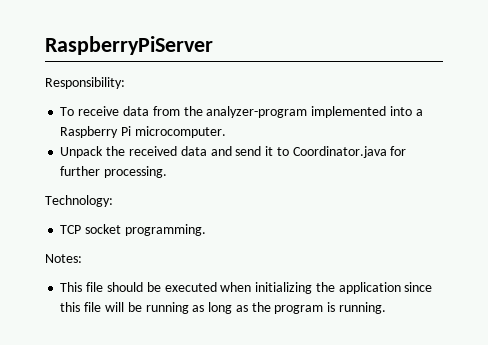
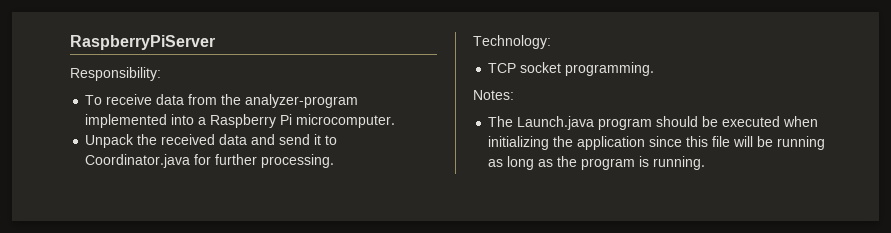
- This file should be executed when initializing the application since this file will be running as long as the program is running.
+ The Launch.java program should be executed when initializing the application since this file will be running as long as the program is running.

